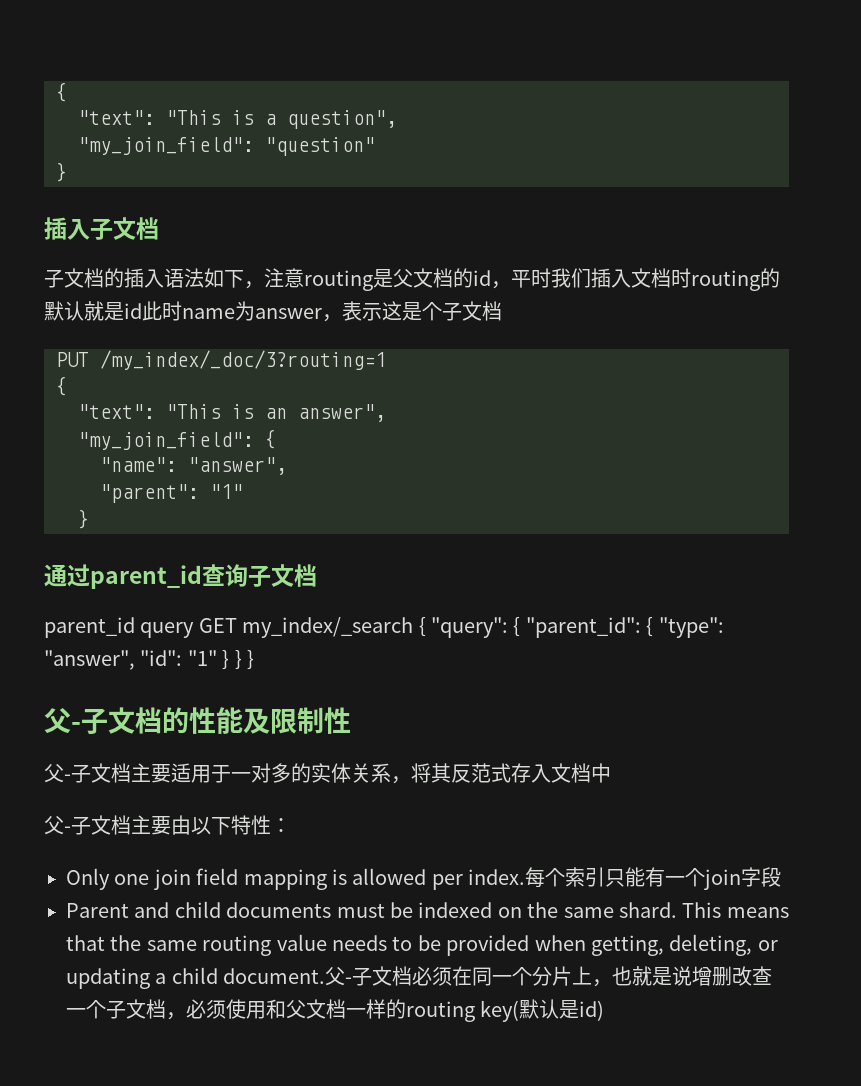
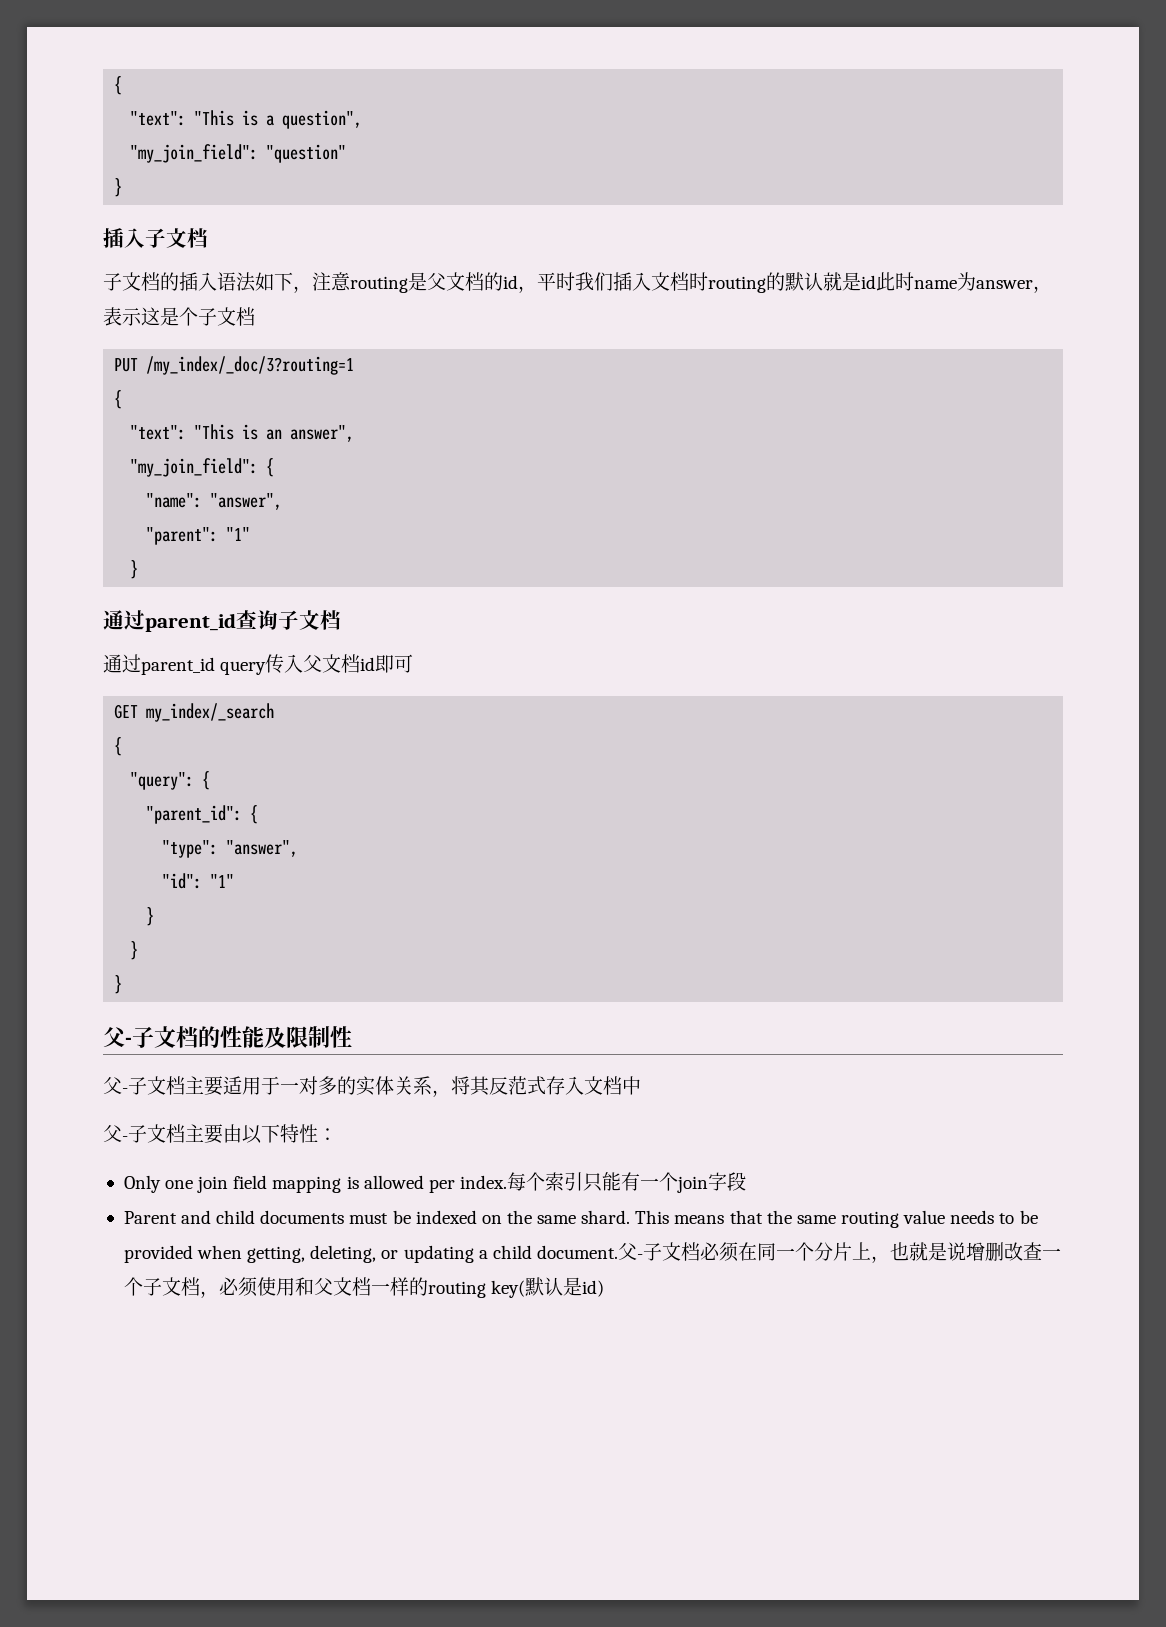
- parent_id query GET my_index/_search { "query": { "parent_id": { "type": "answer", "id": "1" } } }
+ 通过parent_id query传入父文档id即可
+ GET my_index/_search
+ {
+ "query": {
+ "parent_id": {
+ "type": "answer",
+ "id": "1"
+ }
+ }
+ }

